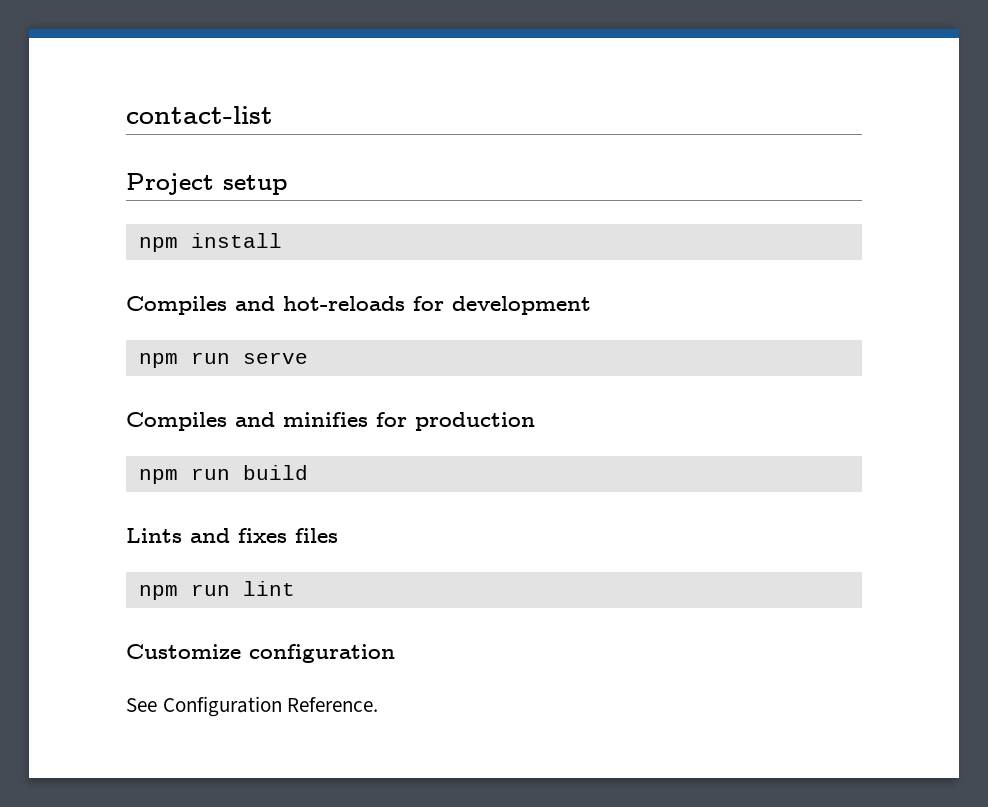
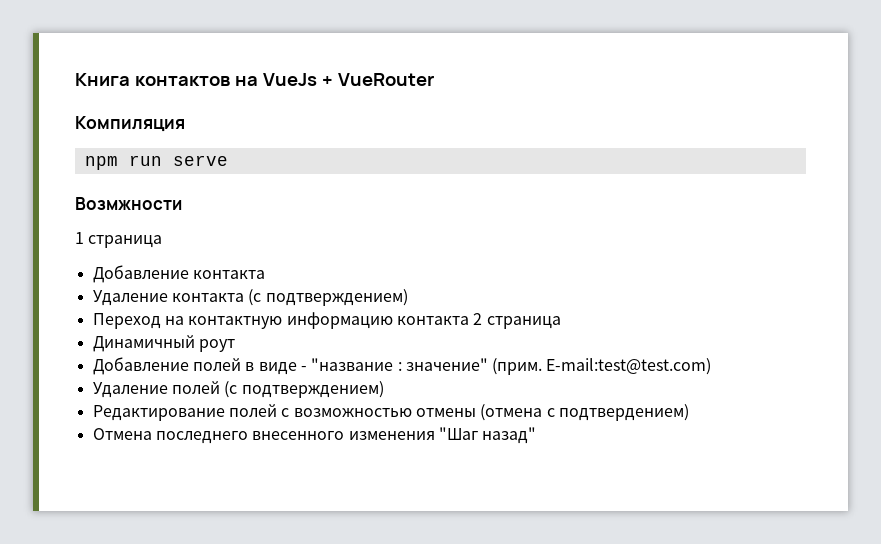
- contact-list
- Project setup
- npm install
- Compiles and hot-reloads for development
+ Книга контактов на VueJs + VueRouter
+ Компиляция
  npm run serve
- Compiles and minifies for production
- npm run build
- Lints and fixes files
- npm run lint
- Customize configuration
- See Configuration Reference.
+ Возмжности
+ 1 страница
+ Добавление контакта
+ Удаление контакта (с подтверждением)
+ Переход на контактную информацию контакта 2 страница
+ Динамичный роут
+ Добавление полей в виде - "название : значение" (прим. E-mail:test@test.com)
+ Удаление полей (с подтверждением)
+ Редактирование полей с возможностью отмены (отмена с подтвердением)
+ Отмена последнего внесенного изменения "Шаг назад"

